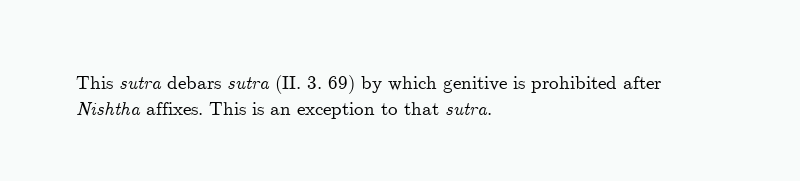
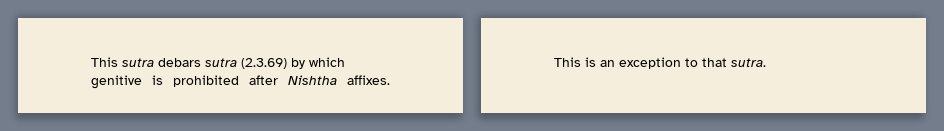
- This sutra debars sutra (II. 3. 69) by which genitive is prohibited after Nishtha affixes.
+ This sutra debars sutra (2.3.69) by which genitive is prohibited after Nishtha affixes.

